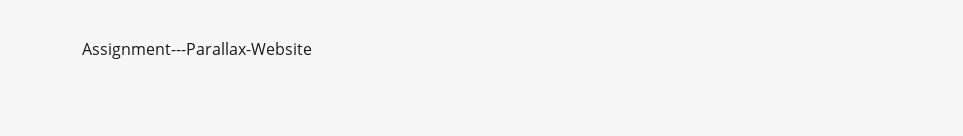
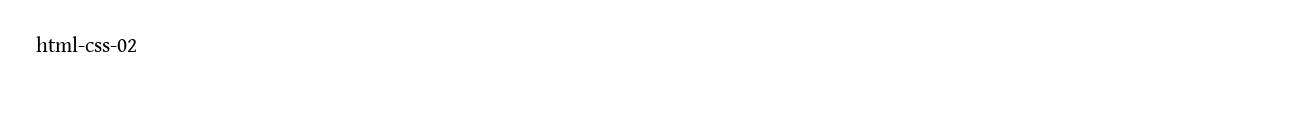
- Assignment---Parallax-Website
+ html-css-02

